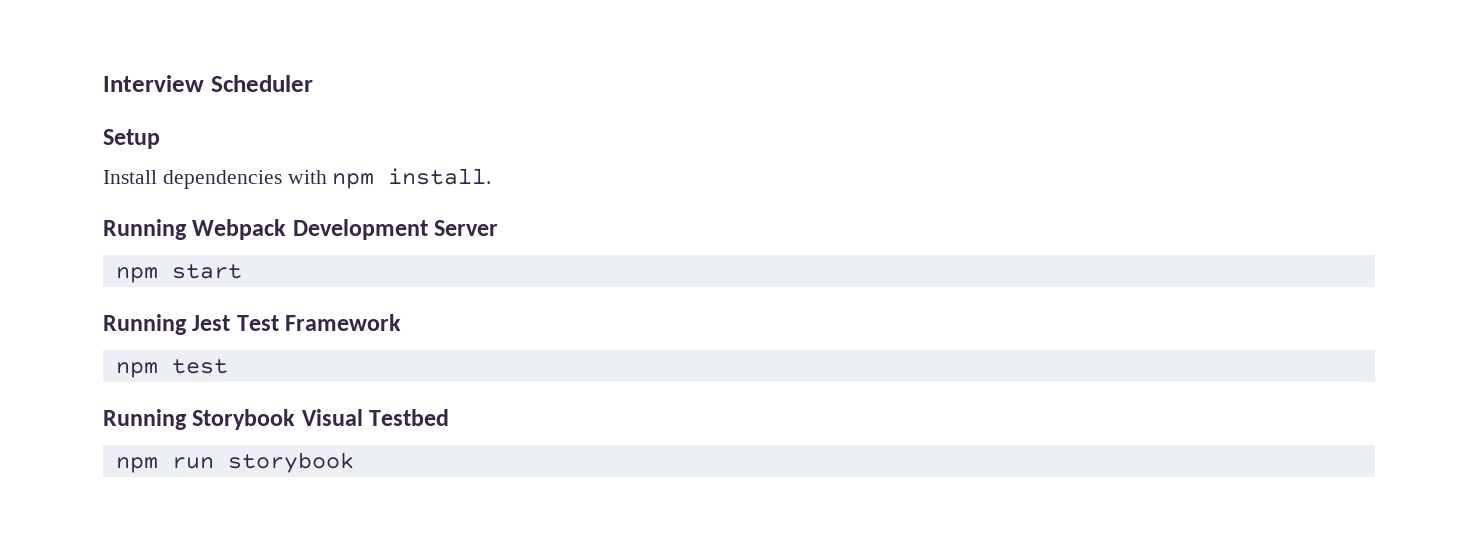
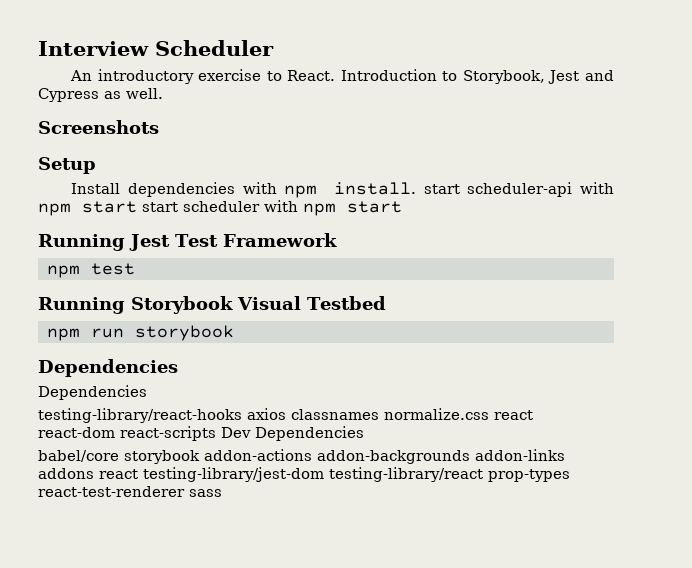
+ An introductory exercise to React. Introduction to Storybook, Jest and Cypress as well.
+ Screenshots
- Install dependencies with npm install.
- Running Webpack Development Server
- npm start
+ Install dependencies with npm install. start scheduler-api with npm start start scheduler with npm start
  npm run storybook
+ Dependencies
+ Dependencies
+ testing-library/react-hooks axios classnames normalize.css react react-dom react-scripts Dev Dependencies
+ babel/core storybook addon-actions addon-backgrounds addon-links addons react testing-library/jest-dom testing-library/react prop-types react-test-renderer sass

